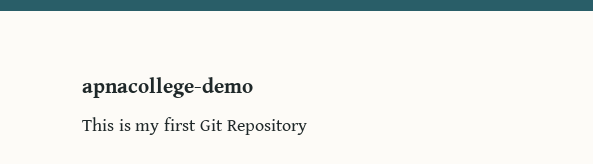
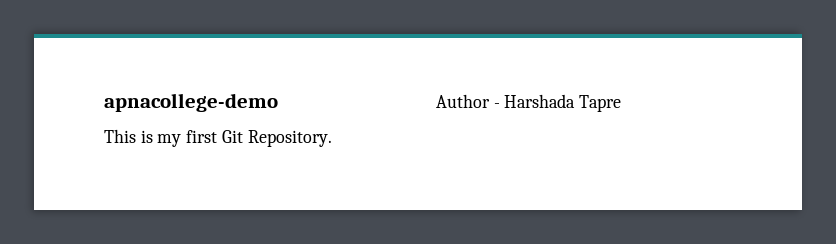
- This is my first Git Repository
+ This is my first Git Repository.
+ Author - Harshada Tapre

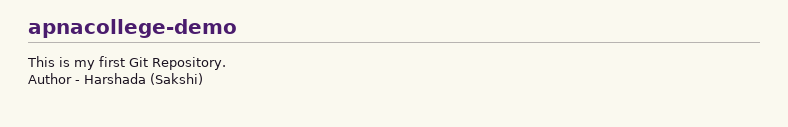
- Author - Harshada Tapre
+ Author - Harshada (Sakshi)

